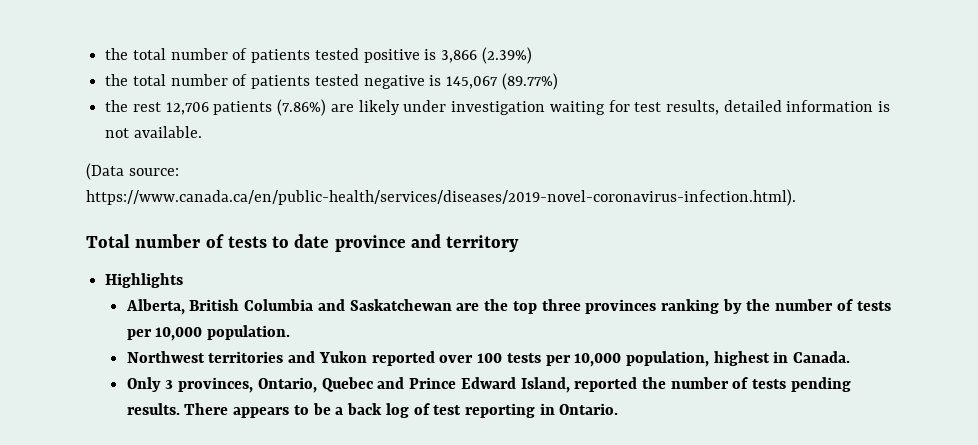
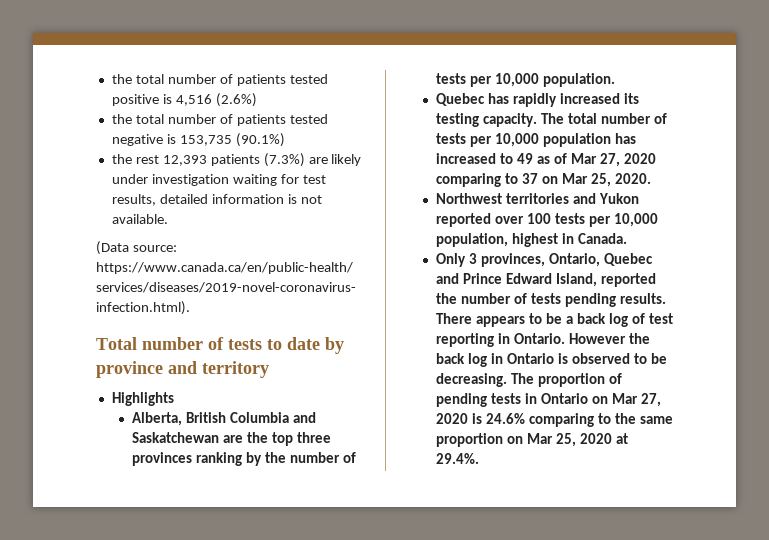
- the total number of patients tested positive is 3,866 (2.39%)
+ the total number of patients tested positive is 4,516 (2.6%)
- the total number of patients tested negative is 145,067 (89.77%)
+ the total number of patients tested negative is 153,735 (90.1%)
- the rest 12,706 patients (7.86%) are likely under investigation waiting for test results, detailed information is not available.
+ the rest 12,393 patients (7.3%) are likely under investigation waiting for test results, detailed information is not available.
- Total number of tests to date province and territory
+ Total number of tests to date by province and territory
+ Quebec has rapidly increased its testing capacity. The total number of tests per 10,000 population has increased to 49 as of Mar 27, 2020 comparing to 37 on Mar 25, 2020.
+ However the back log in Ontario is observed to be decreasing. The proportion of pending tests in Ontario on Mar 27, 2020 is 24.6% comparing to the same proportion on Mar 25, 2020 at 29.4%.

